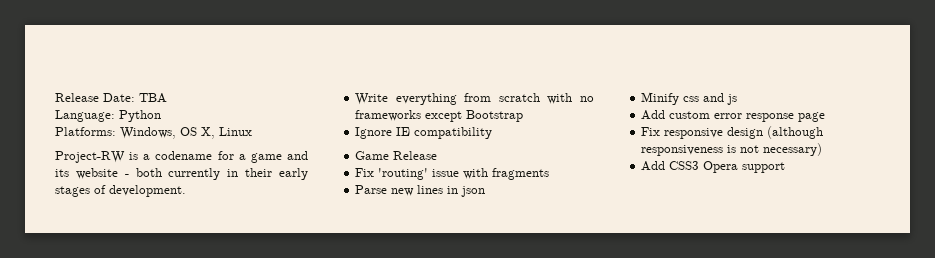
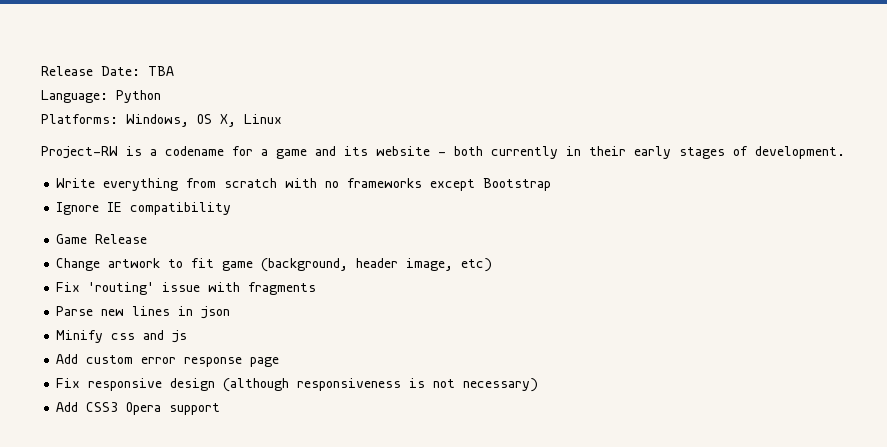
+ Change artwork to fit game (background, header image, etc)

